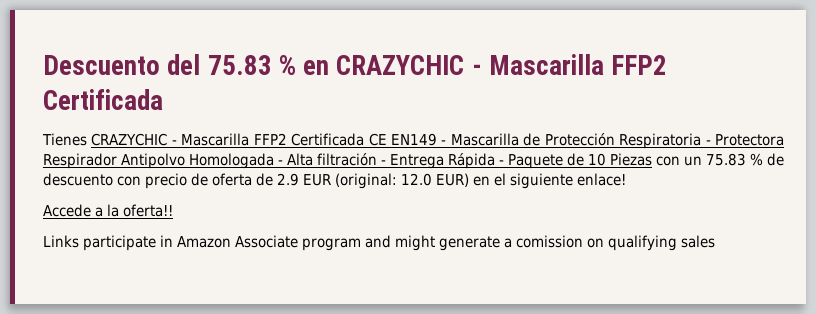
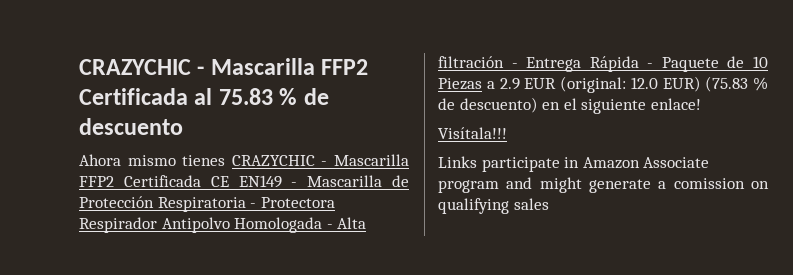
- Descuento del 75.83 % en CRAZYCHIC - Mascarilla FFP2 Certificada
- Tienes CRAZYCHIC - Mascarilla FFP2 Certificada CE EN149 - Mascarilla de Protección Respiratoria - Protectora Respirador Antipolvo Homologada - Alta filtración - Entrega Rápida - Paquete de 10 Piezas con un 75.83 % de descuento con precio de oferta de 2.9 EUR (original: 12.0 EUR) en el siguiente enlace!
+ CRAZYCHIC - Mascarilla FFP2 Certificada al 75.83 % de descuento
+ Ahora mismo tienes CRAZYCHIC - Mascarilla FFP2 Certificada CE EN149 - Mascarilla de Protección Respiratoria - Protectora Respirador Antipolvo Homologada - Alta filtración - Entrega Rápida - Paquete de 10 Piezas a 2.9 EUR (original: 12.0 EUR) (75.83 % de descuento) en el siguiente enlace!
- Accede a la oferta!!
+ Visítala!!!

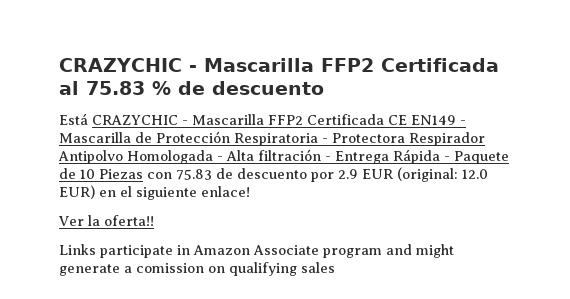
- Ahora mismo tienes CRAZYCHIC - Mascarilla FFP2 Certificada CE EN149 - Mascarilla de Protección Respiratoria - Protectora Respirador Antipolvo Homologada - Alta filtración - Entrega Rápida - Paquete de 10 Piezas a 2.9 EUR (original: 12.0 EUR) (75.83 % de descuento) en el siguiente enlace!
+ Está CRAZYCHIC - Mascarilla FFP2 Certificada CE EN149 - Mascarilla de Protección Respiratoria - Protectora Respirador Antipolvo Homologada - Alta filtración - Entrega Rápida - Paquete de 10 Piezas con 75.83 de descuento por 2.9 EUR (original: 12.0 EUR) en el siguiente enlace!
- Visítala!!!
+ Ver la oferta!!

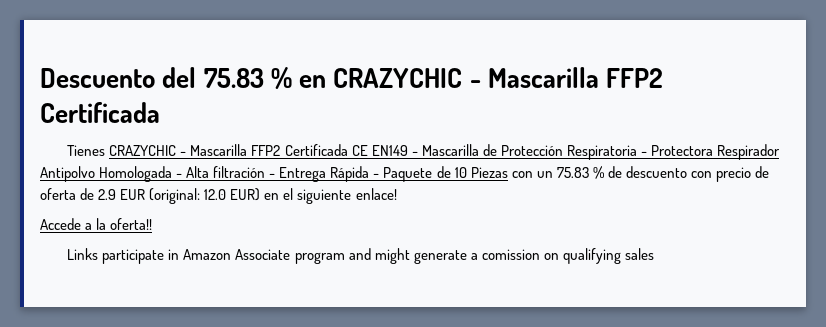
- CRAZYCHIC - Mascarilla FFP2 Certificada al 75.83 % de descuento
- Está CRAZYCHIC - Mascarilla FFP2 Certificada CE EN149 - Mascarilla de Protección Respiratoria - Protectora Respirador Antipolvo Homologada - Alta filtración - Entrega Rápida - Paquete de 10 Piezas con 75.83 de descuento por 2.9 EUR (original: 12.0 EUR) en el siguiente enlace!
+ Descuento del 75.83 % en CRAZYCHIC - Mascarilla FFP2 Certificada
+ Tienes CRAZYCHIC - Mascarilla FFP2 Certificada CE EN149 - Mascarilla de Protección Respiratoria - Protectora Respirador Antipolvo Homologada - Alta filtración - Entrega Rápida - Paquete de 10 Piezas con un 75.83 % de descuento con precio de oferta de 2.9 EUR (original: 12.0 EUR) en el siguiente enlace!
- Ver la oferta!!
+ Accede a la oferta!!

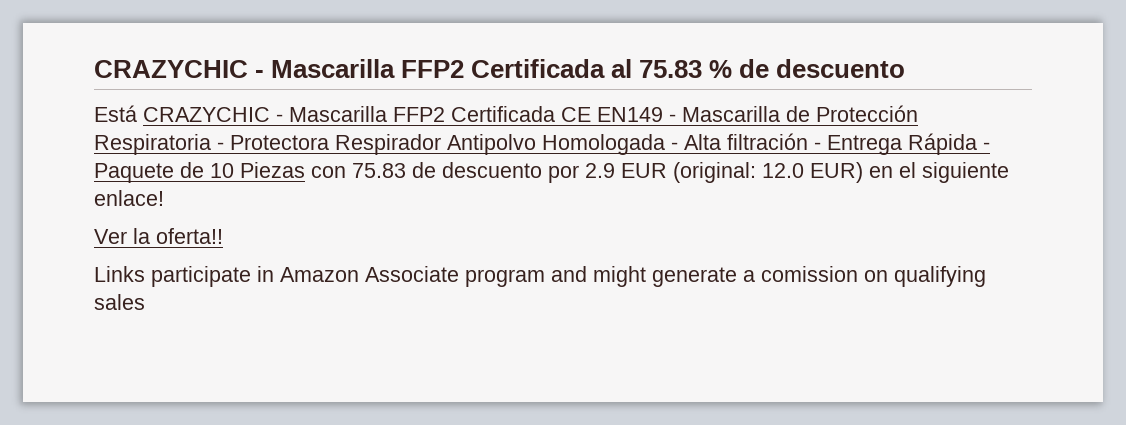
- Descuento del 75.83 % en CRAZYCHIC - Mascarilla FFP2 Certificada
- Tienes CRAZYCHIC - Mascarilla FFP2 Certificada CE EN149 - Mascarilla de Protección Respiratoria - Protectora Respirador Antipolvo Homologada - Alta filtración - Entrega Rápida - Paquete de 10 Piezas con un 75.83 % de descuento con precio de oferta de 2.9 EUR (original: 12.0 EUR) en el siguiente enlace!
+ CRAZYCHIC - Mascarilla FFP2 Certificada al 75.83 % de descuento
+ Está CRAZYCHIC - Mascarilla FFP2 Certificada CE EN149 - Mascarilla de Protección Respiratoria - Protectora Respirador Antipolvo Homologada - Alta filtración - Entrega Rápida - Paquete de 10 Piezas con 75.83 de descuento por 2.9 EUR (original: 12.0 EUR) en el siguiente enlace!
- Accede a la oferta!!
+ Ver la oferta!!

